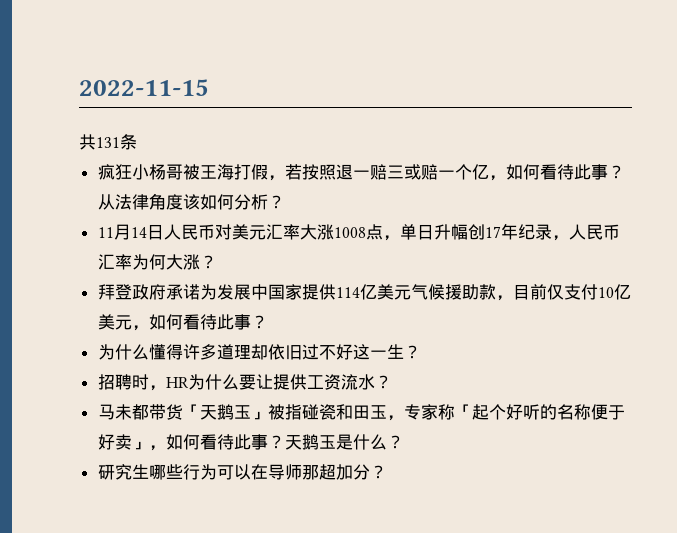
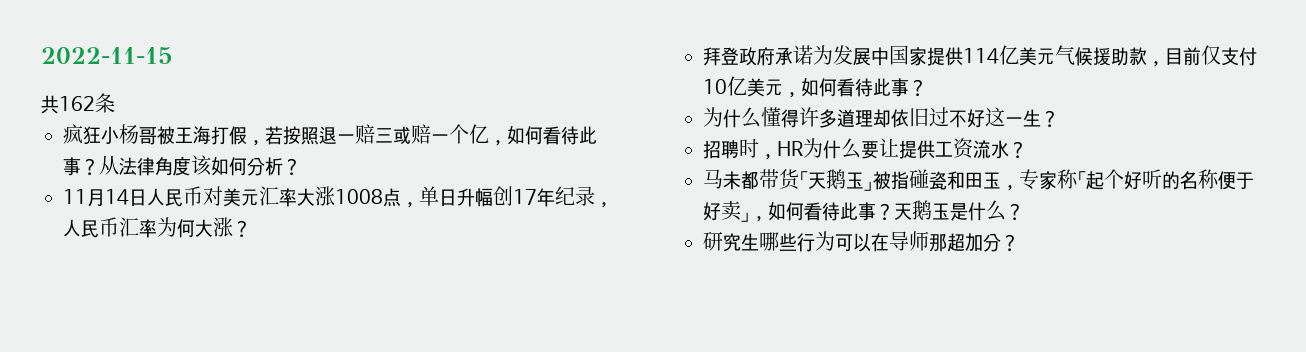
- 共131条
+ 共162条

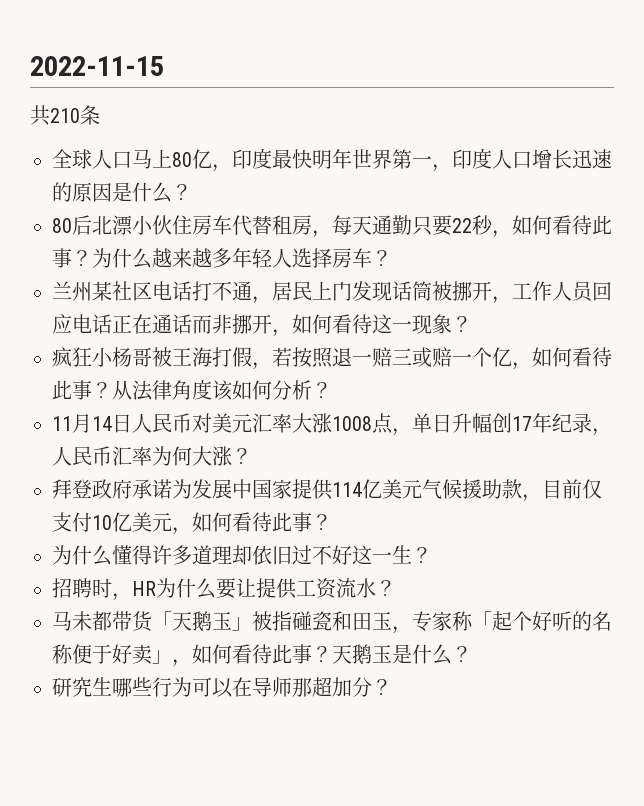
- 共162条
+ 共210条
+ 全球人口马上80亿，印度最快明年世界第一，印度人口增长迅速的原因是什么？
+ 80后北漂小伙住房车代替租房，每天通勤只要22秒，如何看待此事？为什么越来越多年轻人选择房车？
+ 兰州某社区电话打不通，居民上门发现话筒被挪开，工作人员回应电话正在通话而非挪开，如何看待这一现象？

